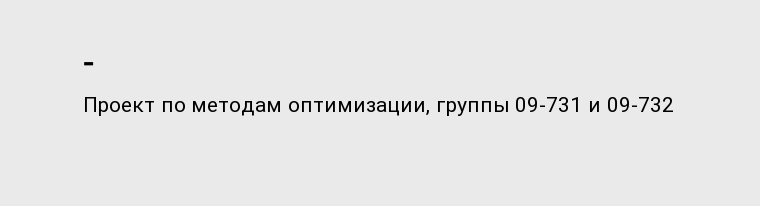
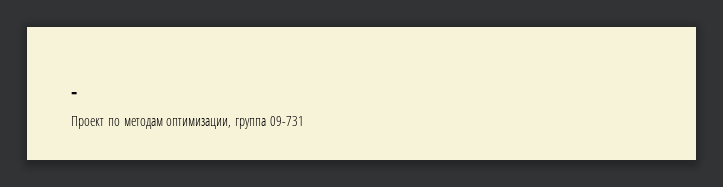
- Проект по методам оптимизации, группы 09-731 и 09-732
+ Проект по методам оптимизации, группа 09-731

